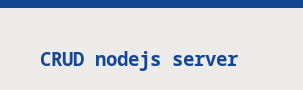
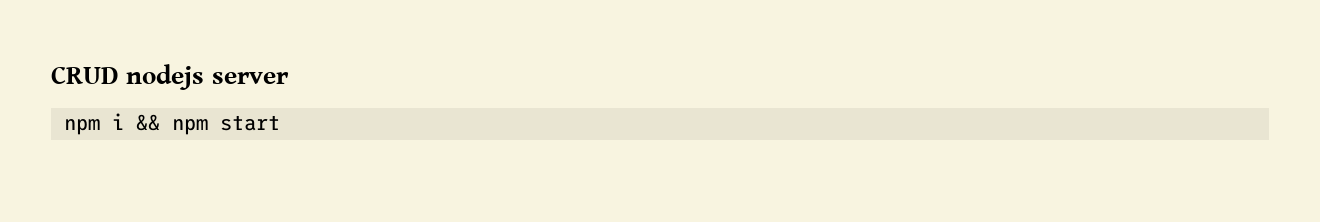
+ npm i && npm start

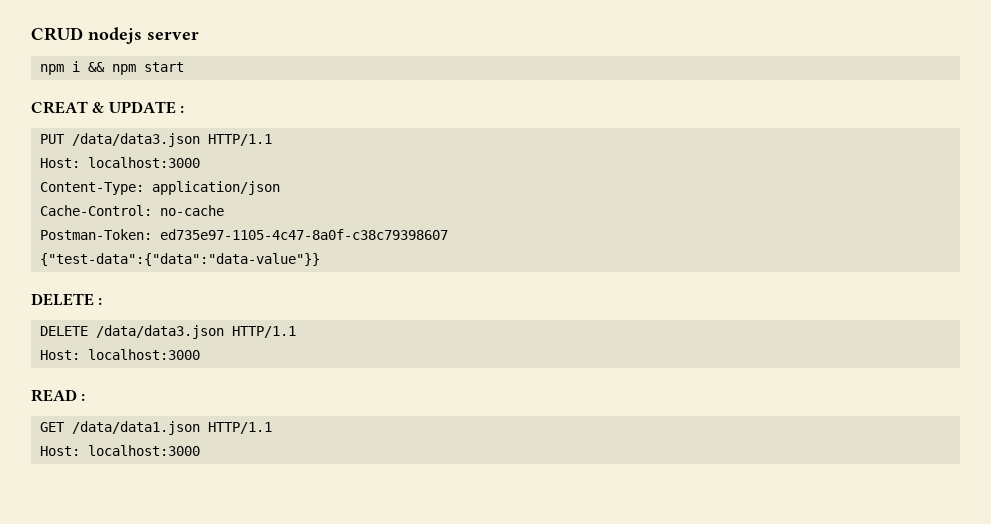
+ CREAT & UPDATE :
+ PUT /data/data3.json HTTP/1.1
+ Host: localhost:3000
+ Content-Type: application/json
+ Cache-Control: no-cache
+ Postman-Token: ed735e97-1105-4c47-8a0f-c38c79398607
+ {"test-data":{"data":"data-value"}}
+ DELETE :
+ DELETE /data/data3.json HTTP/1.1
+ Host: localhost:3000
+ READ :
+ GET /data/data1.json HTTP/1.1
+ Host: localhost:3000

